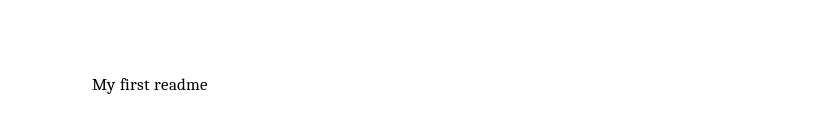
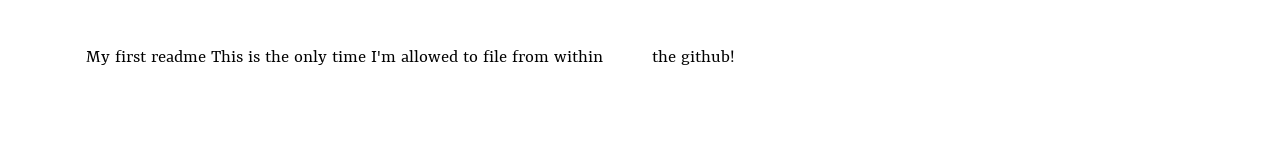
- My first readme
+ My first readme This is the only time I'm allowed to file from within the github!

